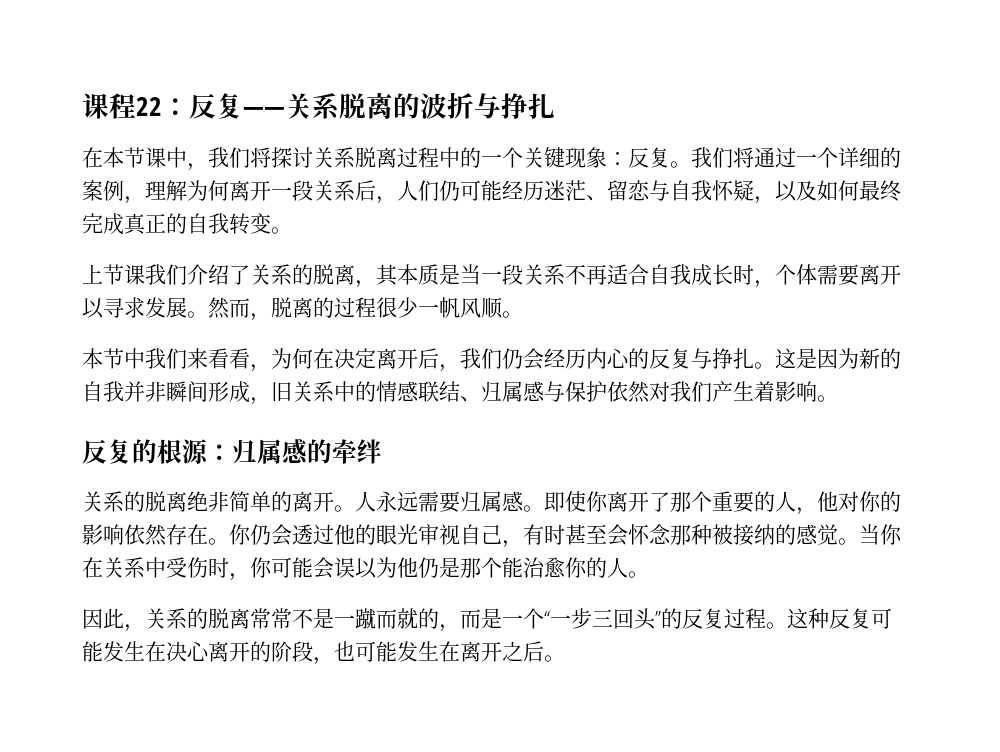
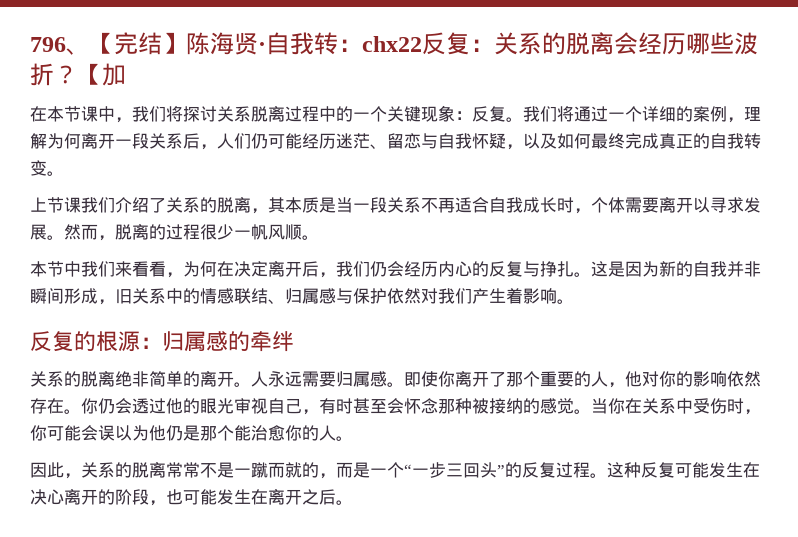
- 课程22：反复——关系脱离的波折与挣扎
+ 796、【完结】陈海贤·自我转：chx22反复：关系的脱离会经历哪些波折？【加

